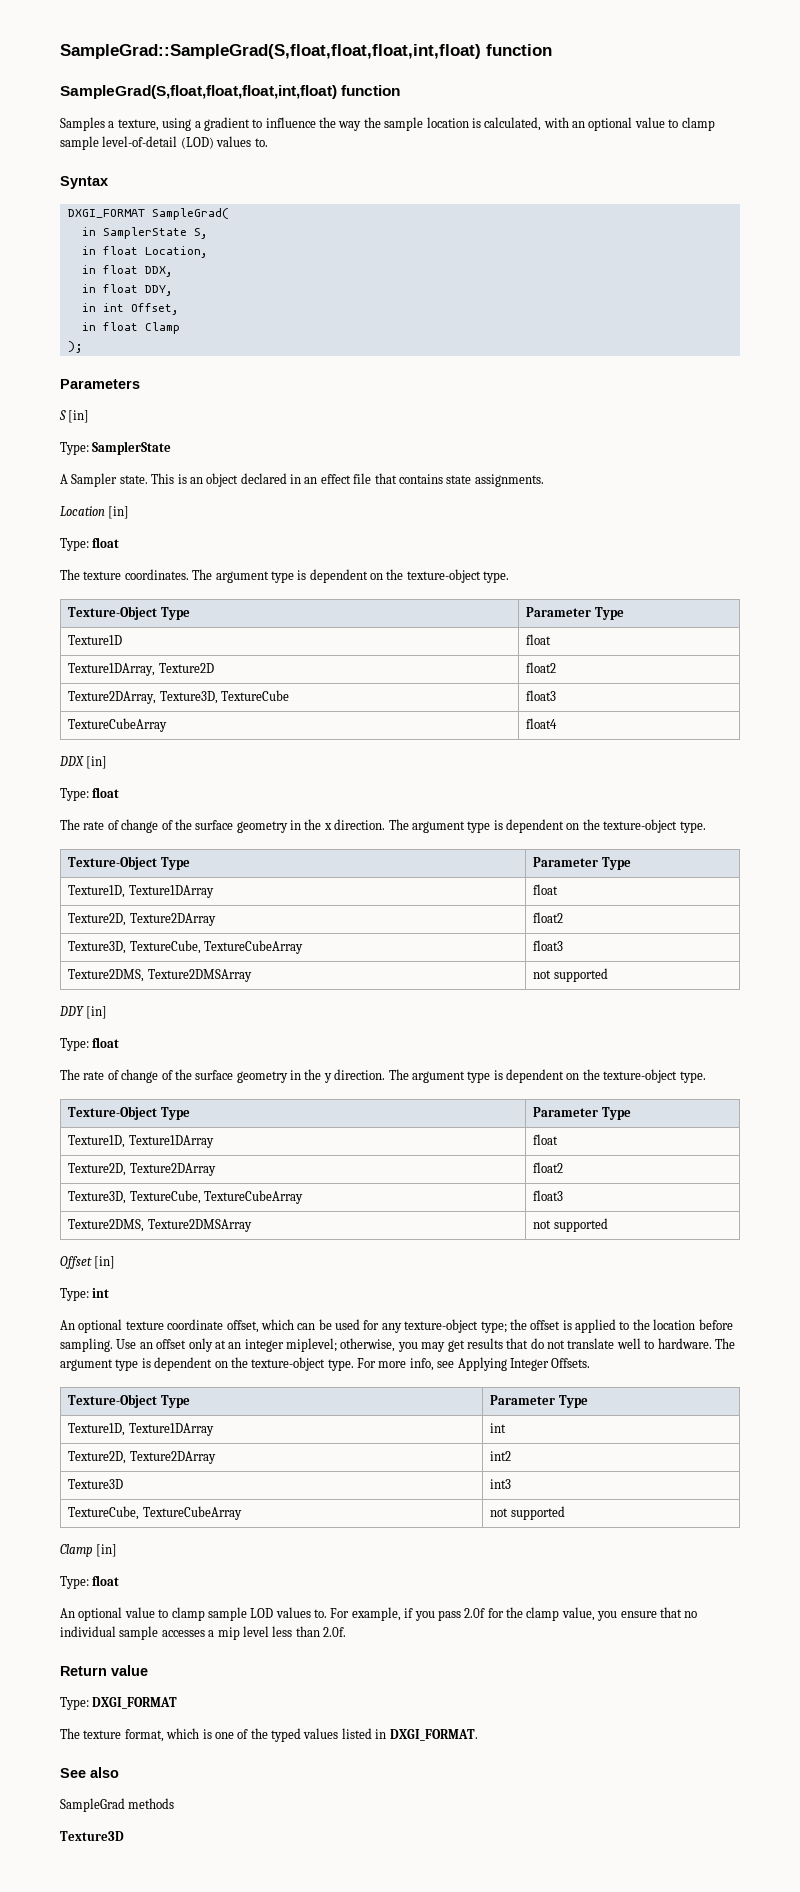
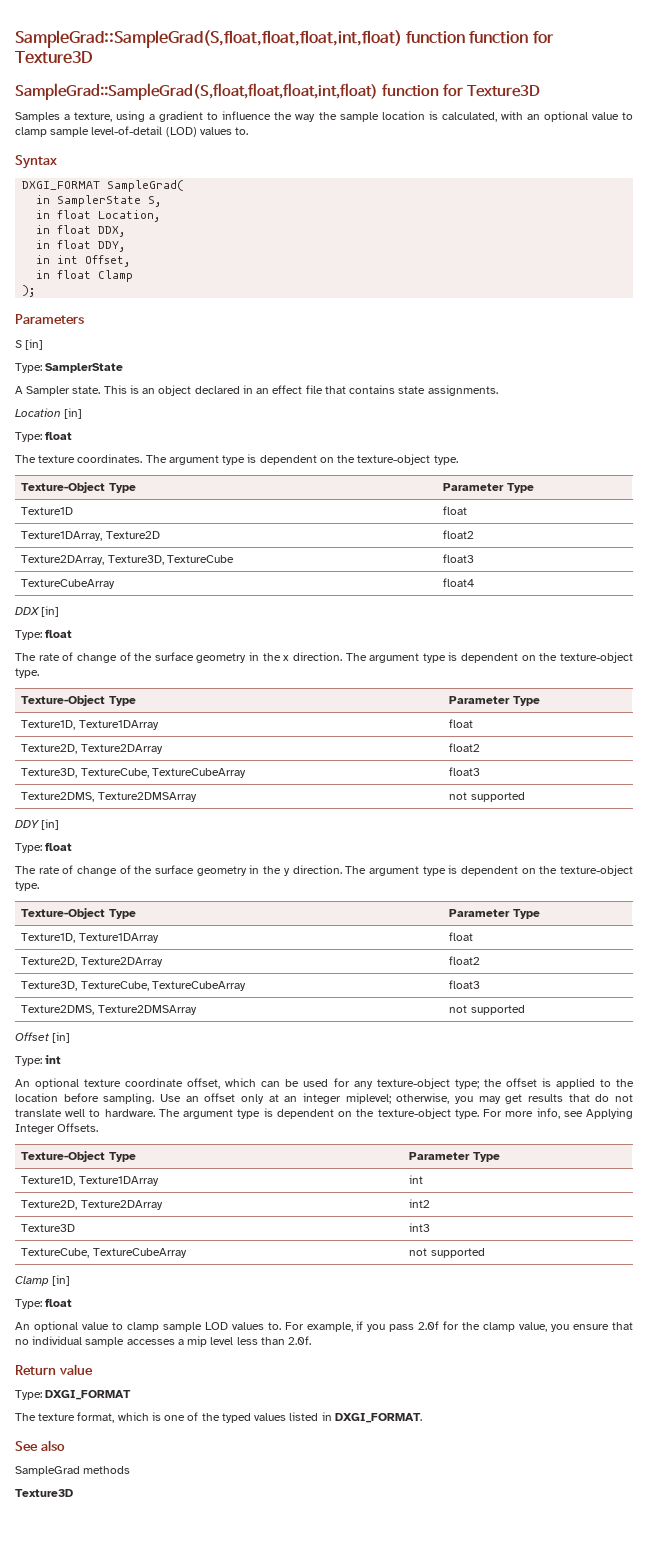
- SampleGrad::SampleGrad(S,float,float,float,int,float) function
- SampleGrad(S,float,float,float,int,float) function
+ SampleGrad::SampleGrad(S,float,float,float,int,float) function function for Texture3D
+ SampleGrad::SampleGrad(S,float,float,float,int,float) function for Texture3D

